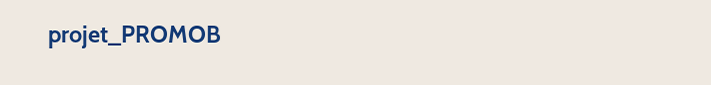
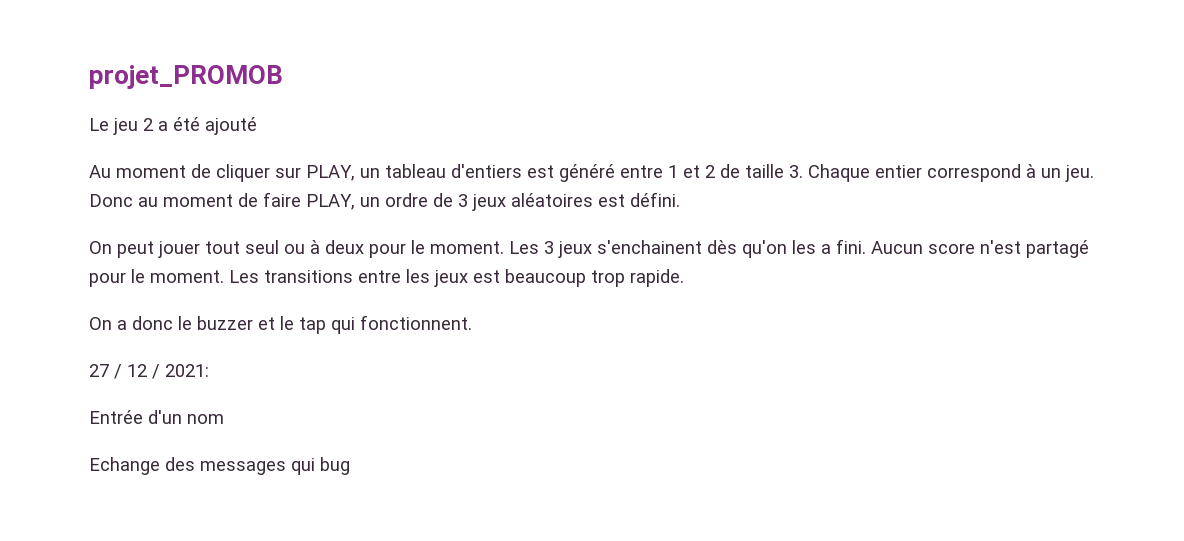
+ Le jeu 2 a été ajouté
+ Au moment de cliquer sur PLAY, un tableau d'entiers est généré entre 1 et 2 de taille 3. Chaque entier correspond à un jeu. Donc au moment de faire PLAY, un ordre de 3 jeux aléatoires est défini.
+ On peut jouer tout seul ou à deux pour le moment. Les 3 jeux s'enchainent dès qu'on les a fini. Aucun score n'est partagé pour le moment. Les transitions entre les jeux est beaucoup trop rapide.
+ On a donc le buzzer et le tap qui fonctionnent.
+ 27 / 12 / 2021:
+ Entrée d'un nom
+ Echange des messages qui bug

